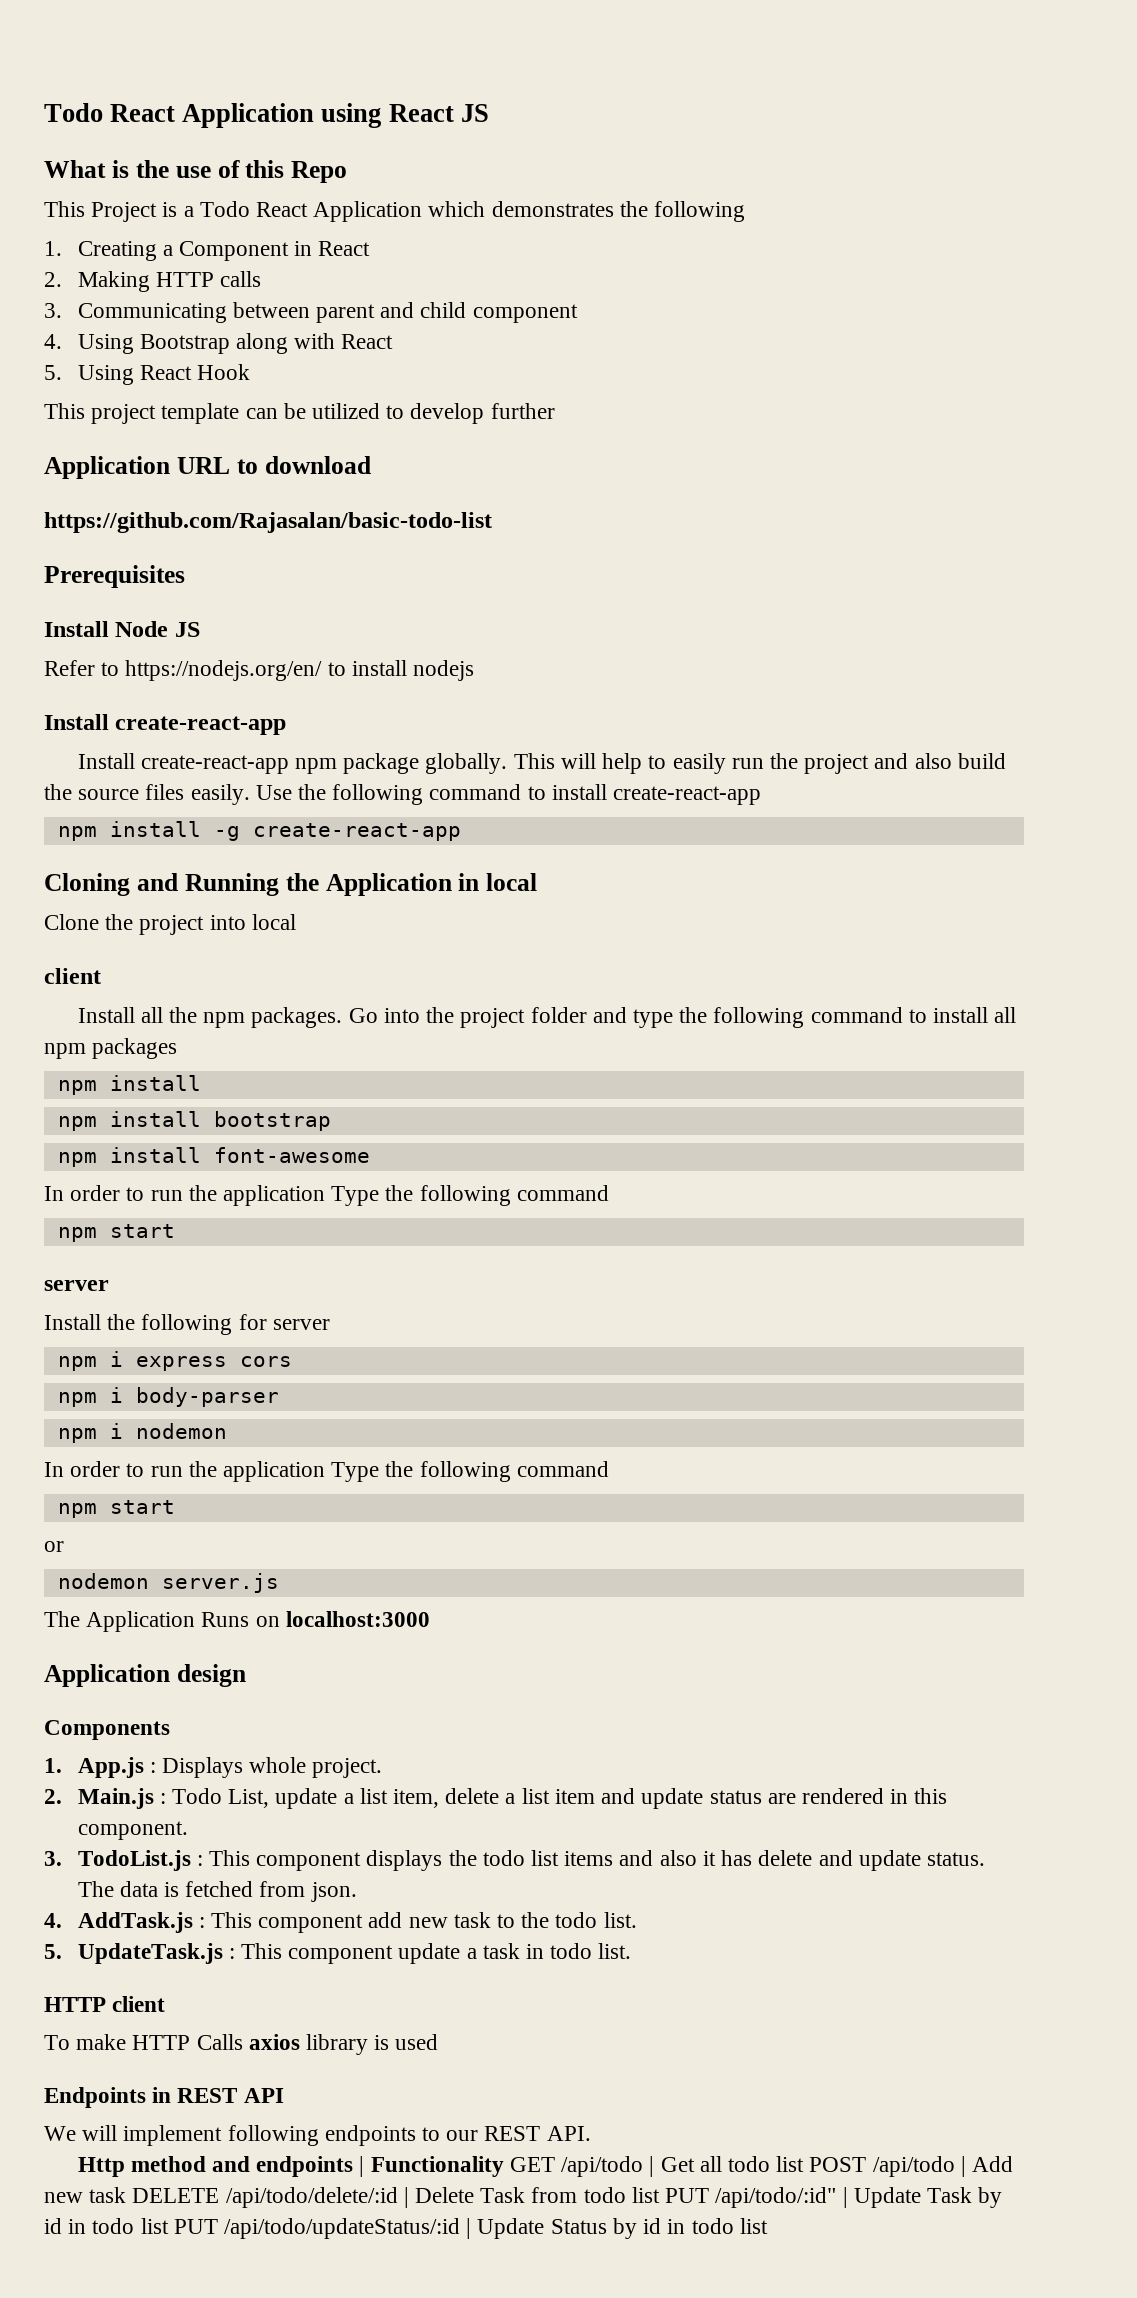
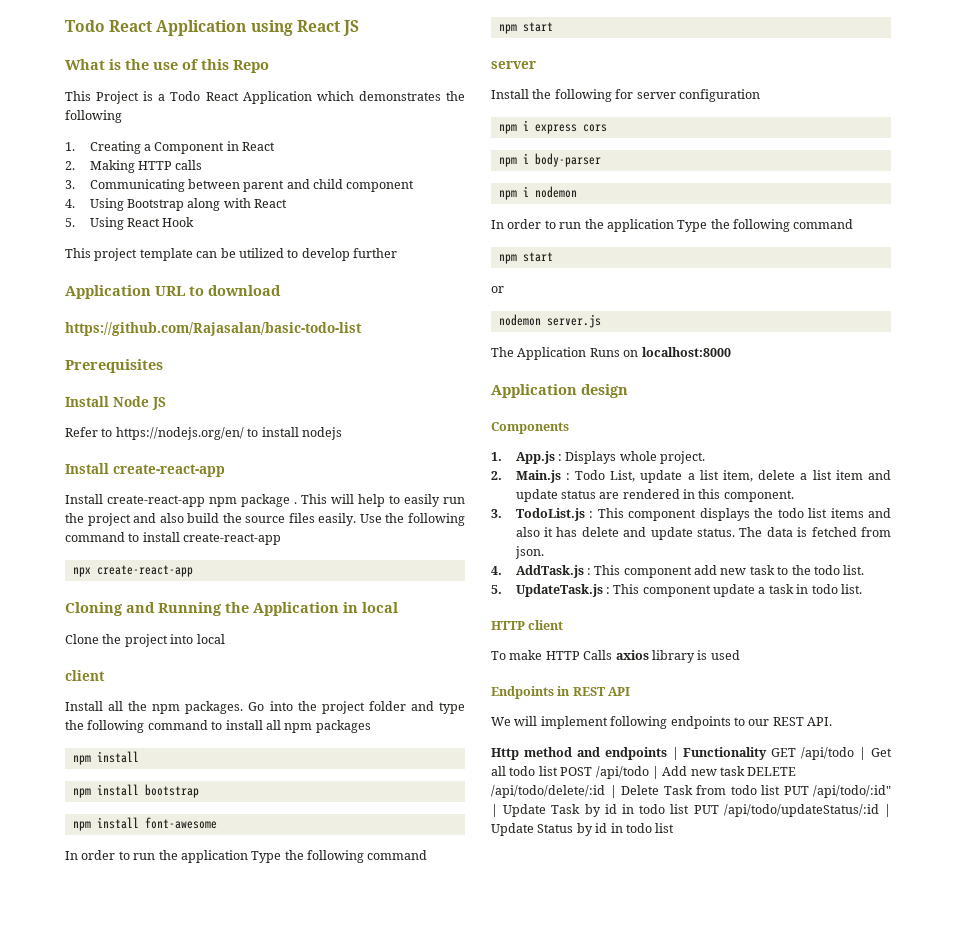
- Install create-react-app npm package globally.
+ Install create-react-app npm package .
- npm install -g create-react-app
+ npx create-react-app
- Install the following for server
+ Install the following for server configuration
- The Application Runs on localhost:3000
+ The Application Runs on localhost:8000

